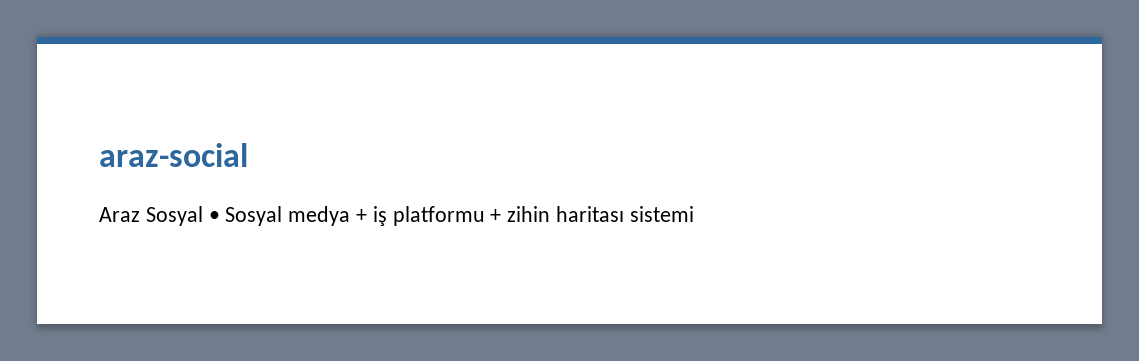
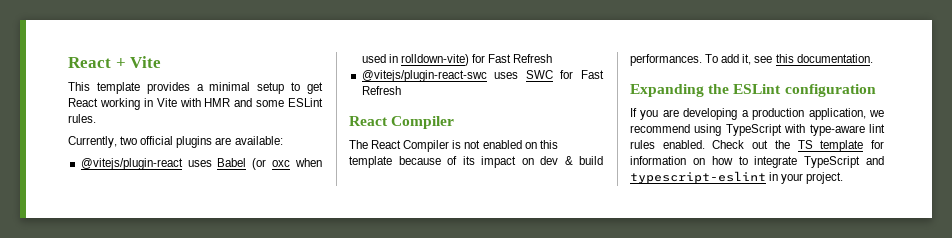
- araz-social
- Araz Sosyal • Sosyal medya + iş platformu + zihin haritası sistemi
+ React + Vite
+ This template provides a minimal setup to get React working in Vite with HMR and some ESLint rules.
+ Currently, two official plugins are available:
+ @vitejs/plugin-react uses Babel (or oxc when used in rolldown-vite) for Fast Refresh
+ @vitejs/plugin-react-swc uses SWC for Fast Refresh
+ React Compiler
+ The React Compiler is not enabled on this template because of its impact on dev & build performances. To add it, see this documentation.
+ Expanding the ESLint configuration
+ If you are developing a production application, we recommend using TypeScript with type-aware lint rules enabled. Check out the TS template for information on how to integrate TypeScript and typescript-eslint in your project.

